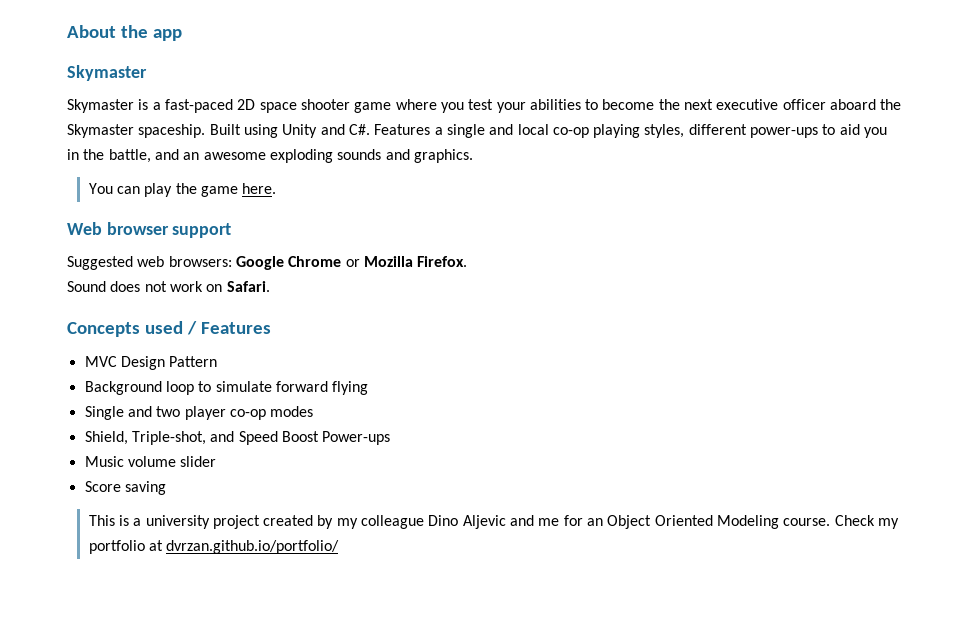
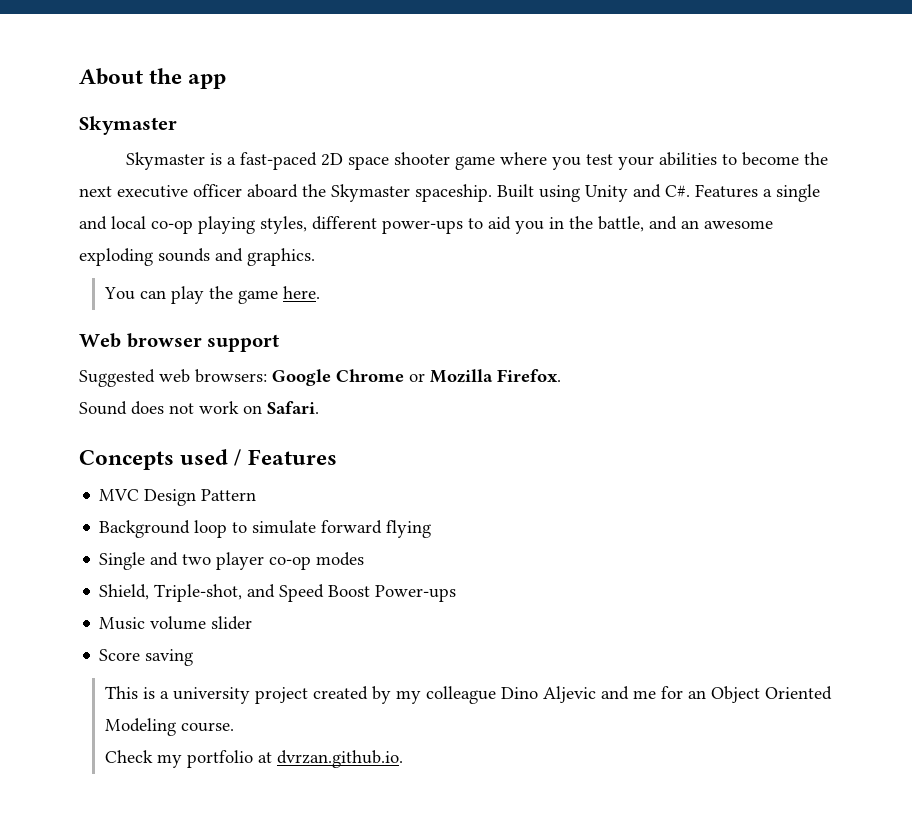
- This is a university project created by my colleague Dino Aljevic and me for an Object Oriented Modeling course. Check my portfolio at dvrzan.github.io/portfolio/
+ This is a university project created by my colleague Dino Aljevic and me for an Object Oriented Modeling course.
+ Check my portfolio at dvrzan.github.io.

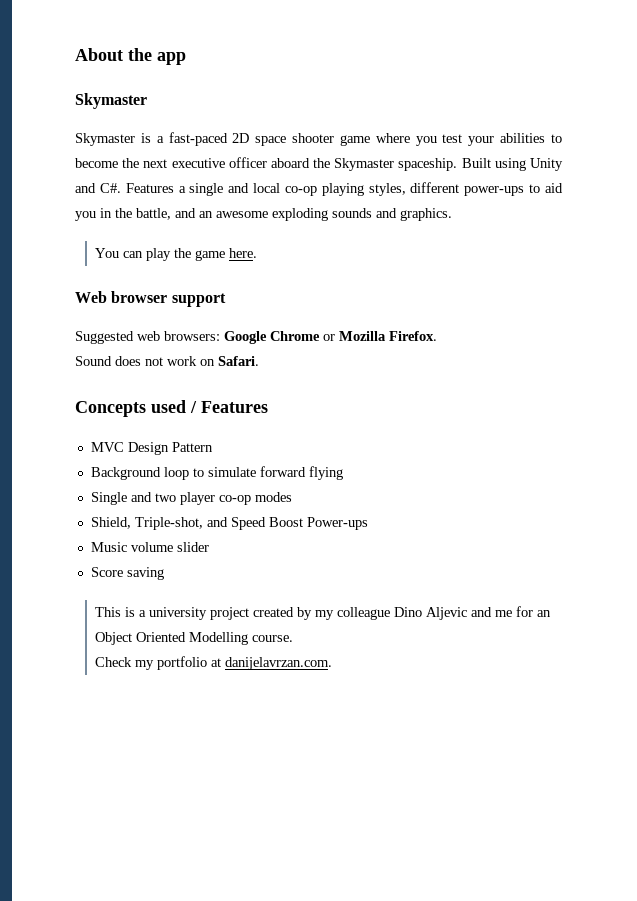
- This is a university project created by my colleague Dino Aljevic and me for an Object Oriented Modeling course.
+ This is a university project created by my colleague Dino Aljevic and me for an Object Oriented Modelling course.
- Check my portfolio at dvrzan.github.io.
+ Check my portfolio at danijelavrzan.com.

